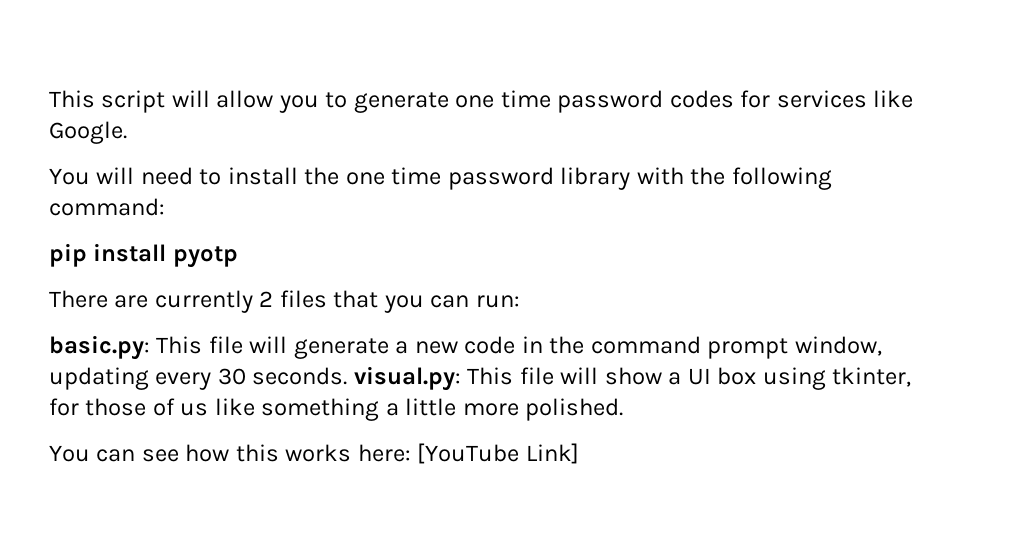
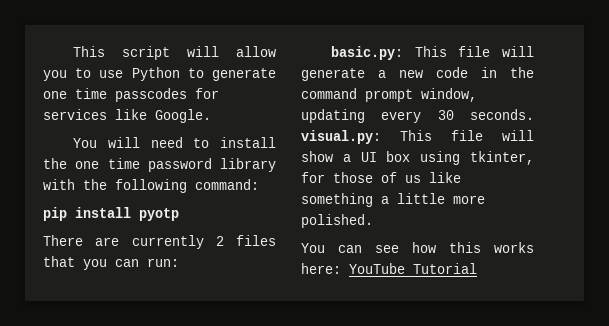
- This script will allow you to generate one time password codes for services like Google.
+ This script will allow you to use Python to generate one time passcodes for services like Google.
- You can see how this works here: [YouTube Link]
+ You can see how this works here: YouTube Tutorial

